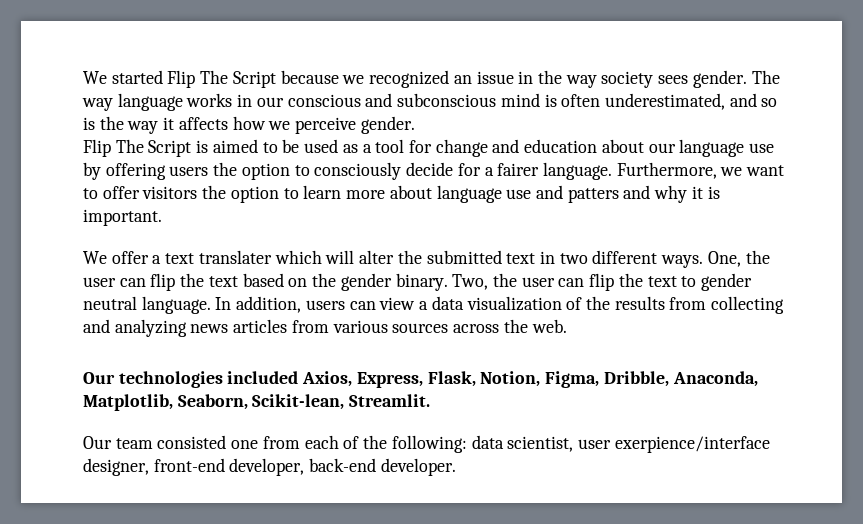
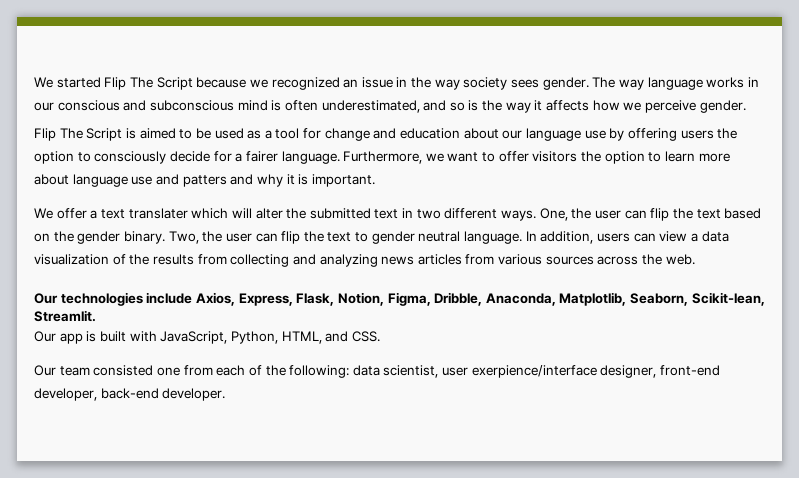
- Our technologies included Axios, Express, Flask, Notion, Figma, Dribble, Anaconda, Matplotlib, Seaborn, Scikit-lean, Streamlit.
+ Our technologies include Axios, Express, Flask, Notion, Figma, Dribble, Anaconda, Matplotlib, Seaborn, Scikit-lean, Streamlit.
+ Our app is built with JavaScript, Python, HTML, and CSS.

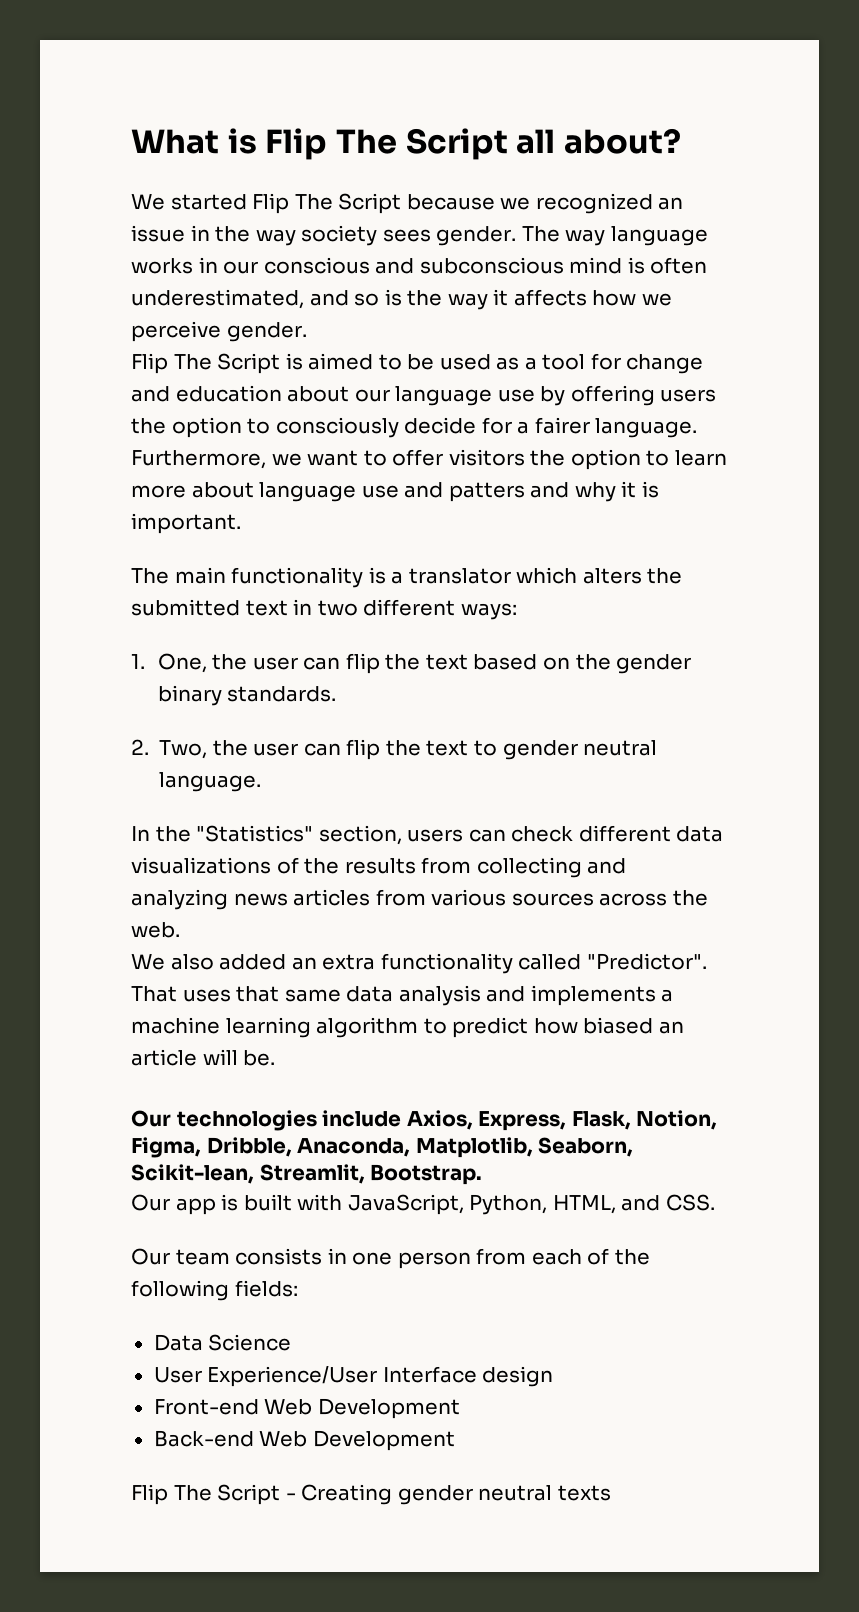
+ What is Flip The Script all about?
- We offer a text translater which will alter the submitted text in two different ways. One, the user can flip the text based on the gender binary. Two, the user can flip the text to gender neutral language. In addition, users can view a data visualization of the results from collecting and analyzing news articles from various sources across the web.
+ The main functionality is a translator which alters the submitted text in two different ways:
+ 1. One, the user can flip the text based on the gender binary standards.
+ 2. Two, the user can flip the text to gender neutral language.
+ In the "Statistics" section, users can check different data visualizations of the results from collecting and analyzing news articles from various sources across the web.
+ We also added an extra functionality called "Predictor". That uses that same data analysis and implements a machine learning algorithm to predict how biased an article will be.
- Our technologies include Axios, Express, Flask, Notion, Figma, Dribble, Anaconda, Matplotlib, Seaborn, Scikit-lean, Streamlit.
+ Our technologies include Axios, Express, Flask, Notion, Figma, Dribble, Anaconda, Matplotlib, Seaborn, Scikit-lean, Streamlit, Bootstrap.
- Our team consisted one from each of the following: data scientist, user exerpience/interface designer, front-end developer, back-end developer.
+ Our team consists in one person from each of the following fields:
+ Data Science
+ User Experience/User Interface design
+ Front-end Web Development
+ Back-end Web Development
+ Flip The Script - Creating gender neutral texts

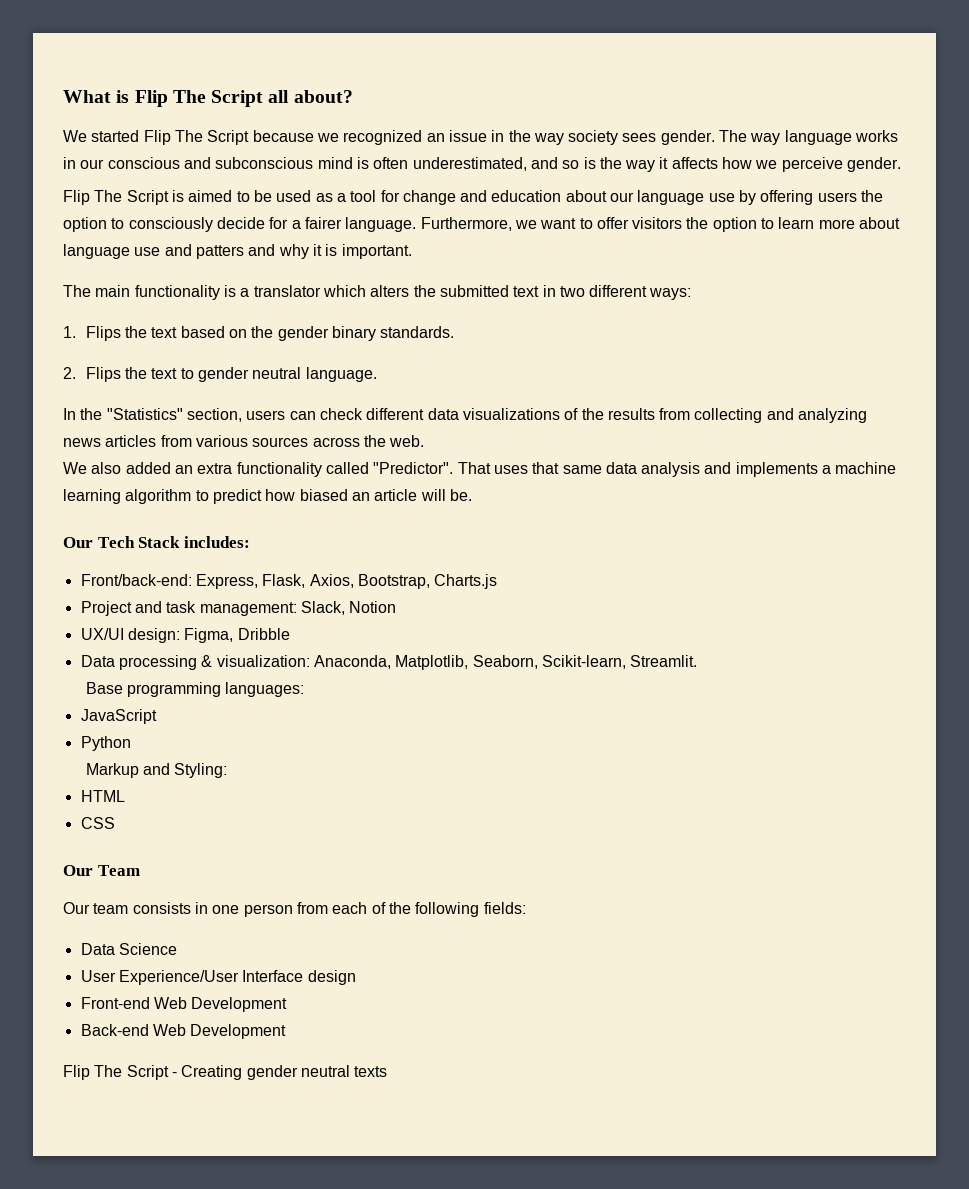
- 1. One, the user can flip the text based on the gender binary standards.
+ 1. Flips the text based on the gender binary standards.
- 2. Two, the user can flip the text to gender neutral language.
+ 2. Flips the text to gender neutral language.
- Our technologies include Axios, Express, Flask, Notion, Figma, Dribble, Anaconda, Matplotlib, Seaborn, Scikit-lean, Streamlit, Bootstrap.
- Our app is built with JavaScript, Python, HTML, and CSS.
+ Our Tech Stack includes:
+ Front/back-end: Express, Flask, Axios, Bootstrap, Charts.js
+ Project and task management: Slack, Notion
+ UX/UI design: Figma, Dribble
+ Data processing & visualization: Anaconda, Matplotlib, Seaborn, Scikit-learn, Streamlit.
+ Base programming languages:
+ JavaScript
+ Python
+ Markup and Styling:
+ HTML
+ CSS
+ Our Team

